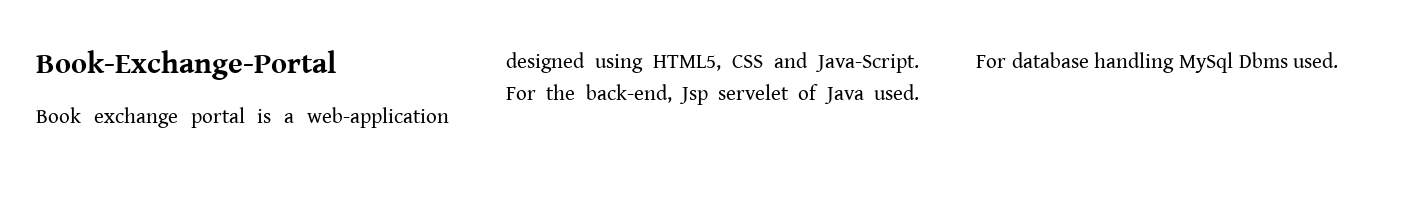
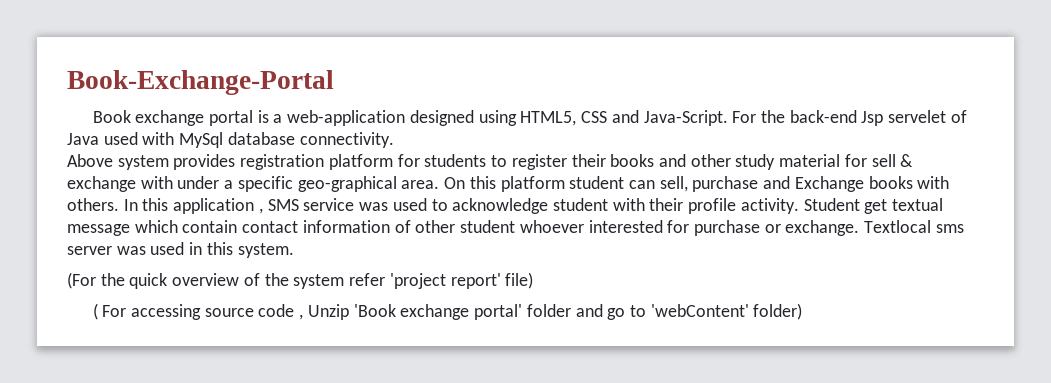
- For the back-end, Jsp servelet of Java used. For database handling MySql Dbms used.
+ For the back-end Jsp servelet of Java used with MySql database connectivity.
+ Above system provides registration platform for students to register their books and other study material for sell & exchange with under a specific geo-graphical area. On this platform student can sell, purchase and Exchange books with others. In this application , SMS service was used to acknowledge student with their profile activity. Student get textual message which contain contact information of other student whoever interested for purchase or exchange. Textlocal sms server was used in this system.
+ (For the quick overview of the system refer 'project report' file)
+ ( For accessing source code , Unzip 'Book exchange portal' folder and go to 'webContent' folder)

